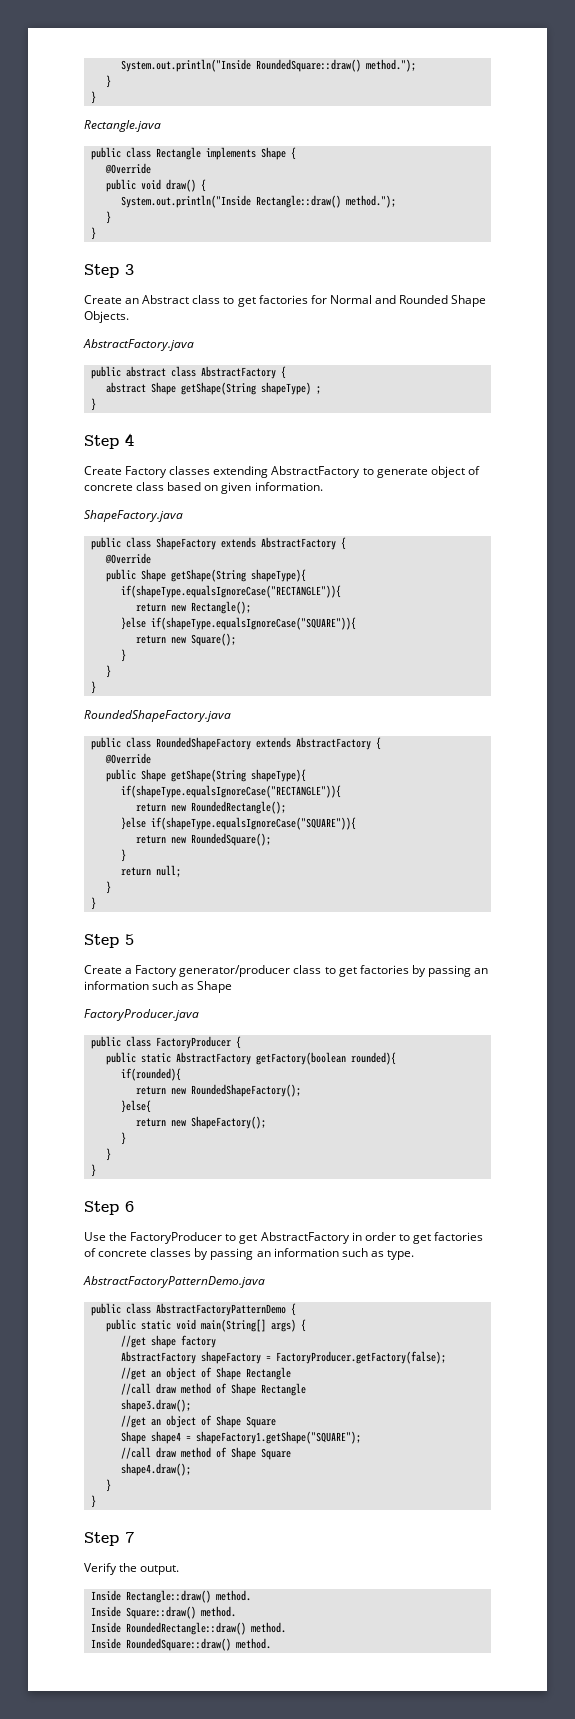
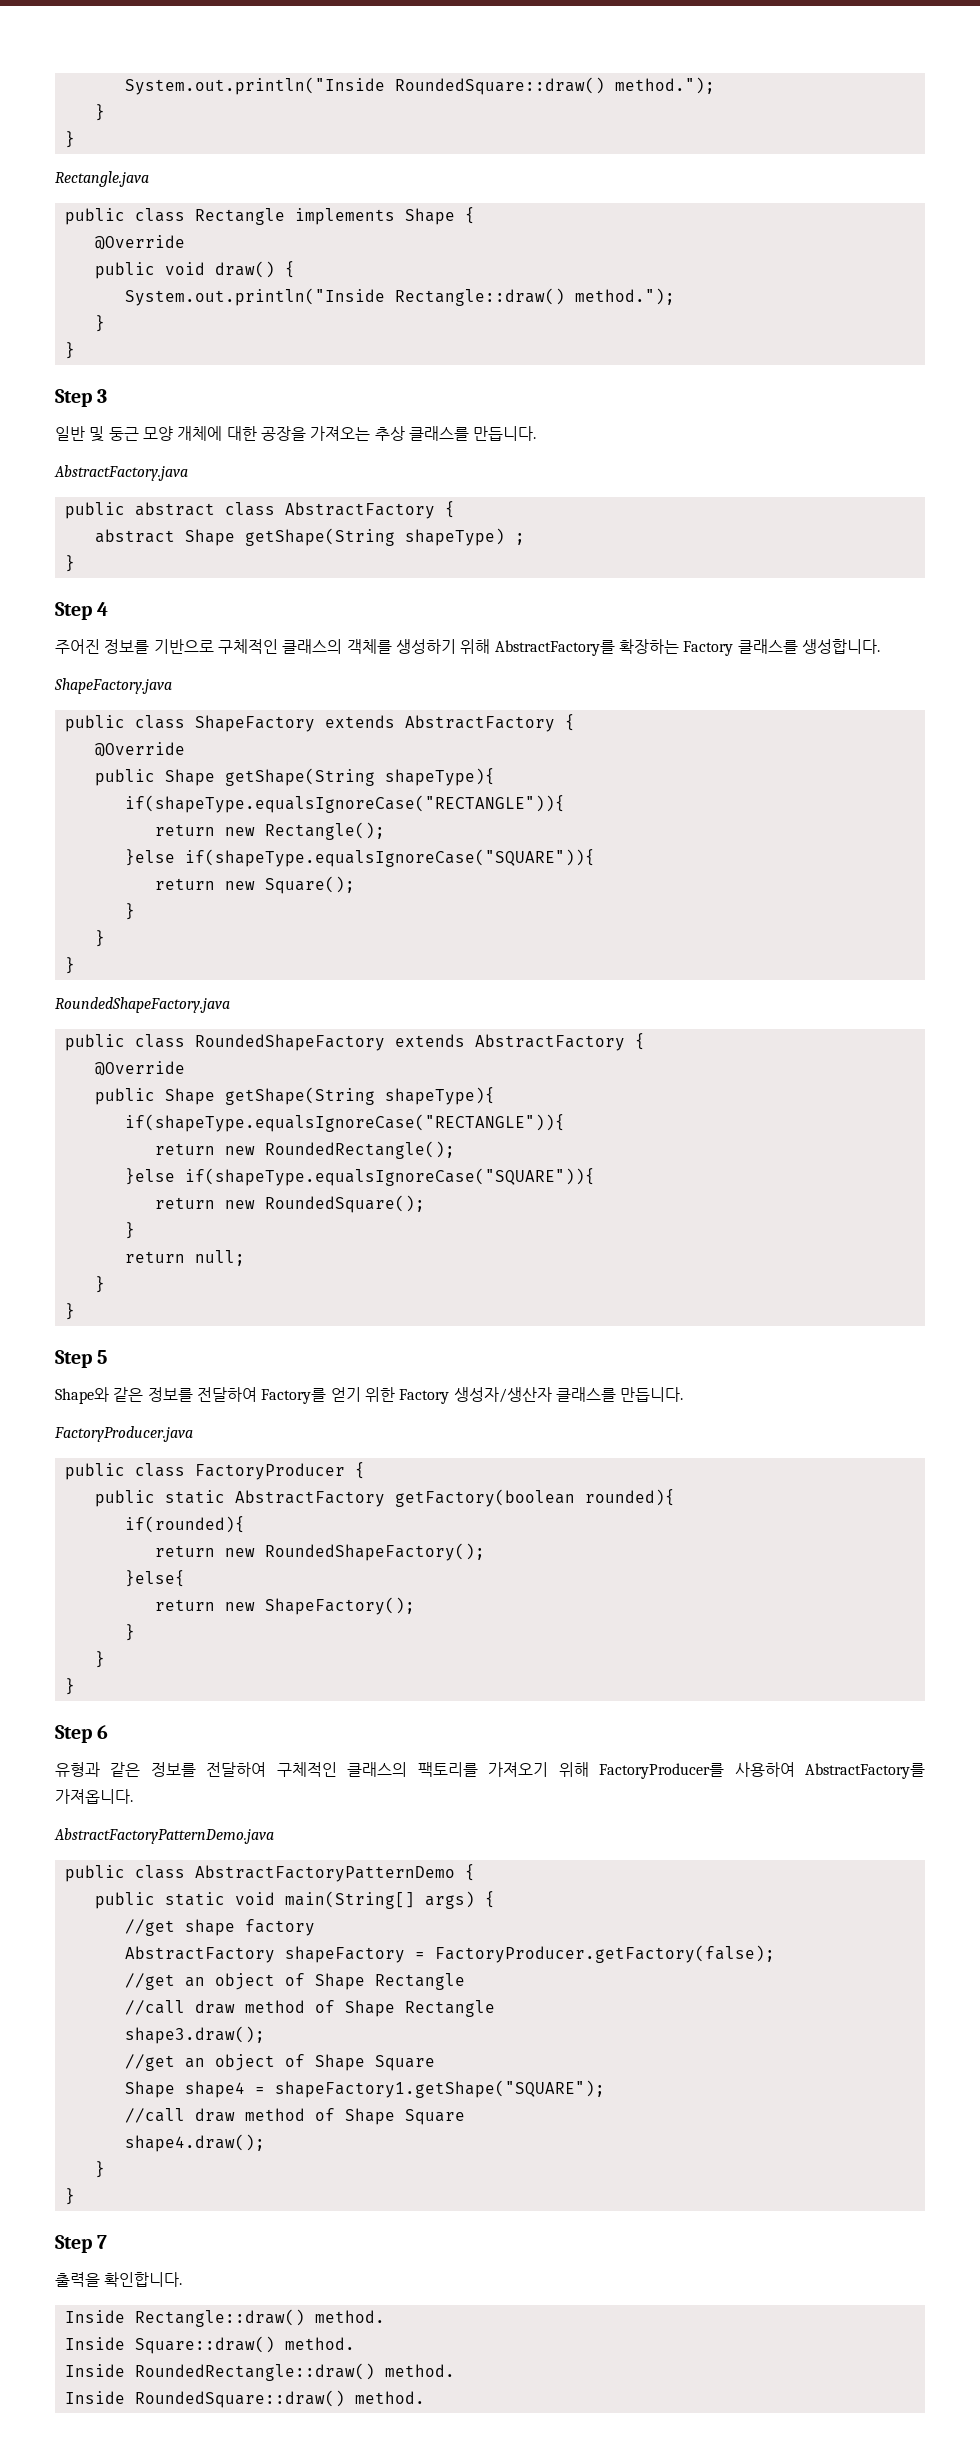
- Create an Abstract class to get factories for Normal and Rounded Shape Objects.
+ 일반 및 둥근 모양 개체에 대한 공장을 가져오는 추상 클래스를 만듭니다.
- Create Factory classes extending AbstractFactory to generate object of concrete class based on given information.
+ 주어진 정보를 기반으로 구체적인 클래스의 객체를 생성하기 위해 AbstractFactory를 확장하는 Factory 클래스를 생성합니다.
- Create a Factory generator/producer class to get factories by passing an information such as Shape
+ Shape와 같은 정보를 전달하여 Factory를 얻기 위한 Factory 생성자/생산자 클래스를 만듭니다.
- Use the FactoryProducer to get AbstractFactory in order to get factories of concrete classes by passing an information such as type.
+ 유형과 같은 정보를 전달하여 구체적인 클래스의 팩토리를 가져오기 위해 FactoryProducer를 사용하여 AbstractFactory를 가져옵니다.
- Verify the output.
+ 출력을 확인합니다.

